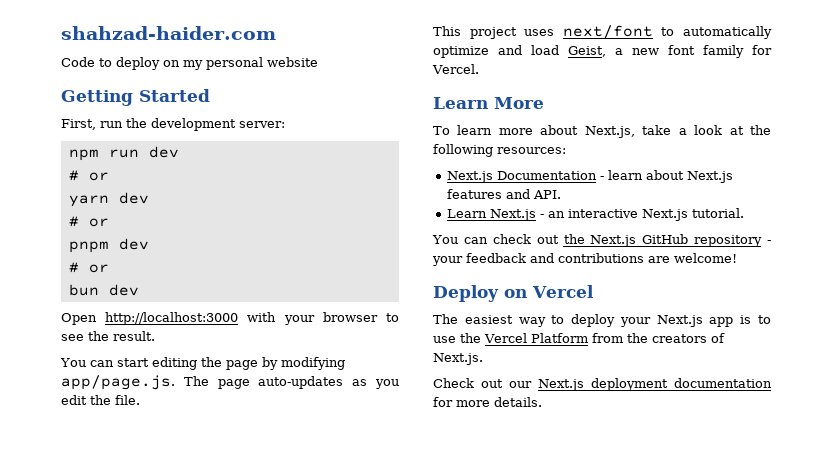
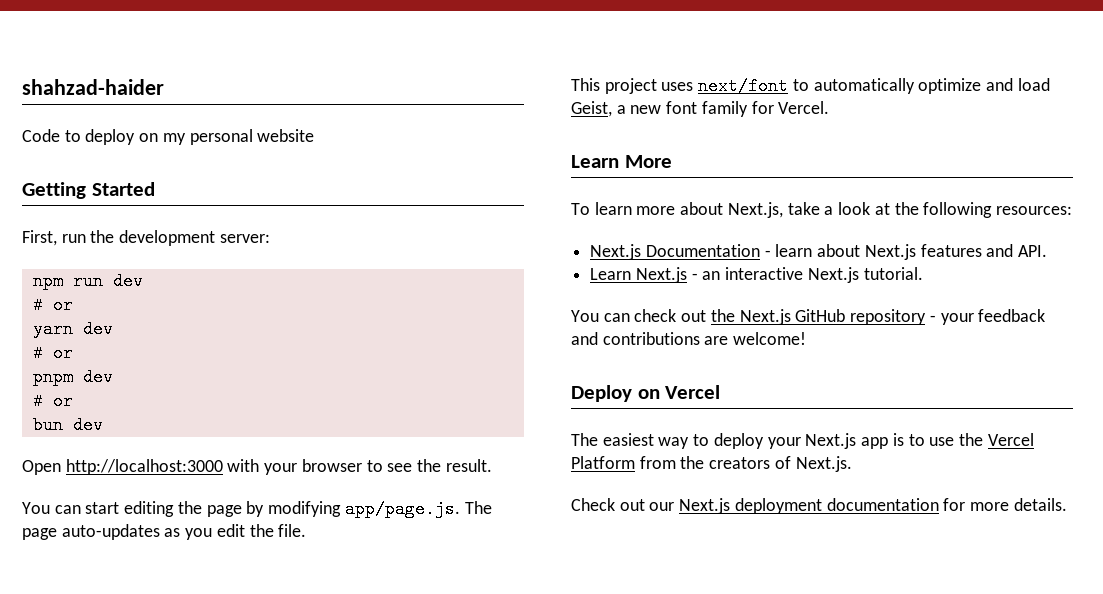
- shahzad-haider.com
+ shahzad-haider

